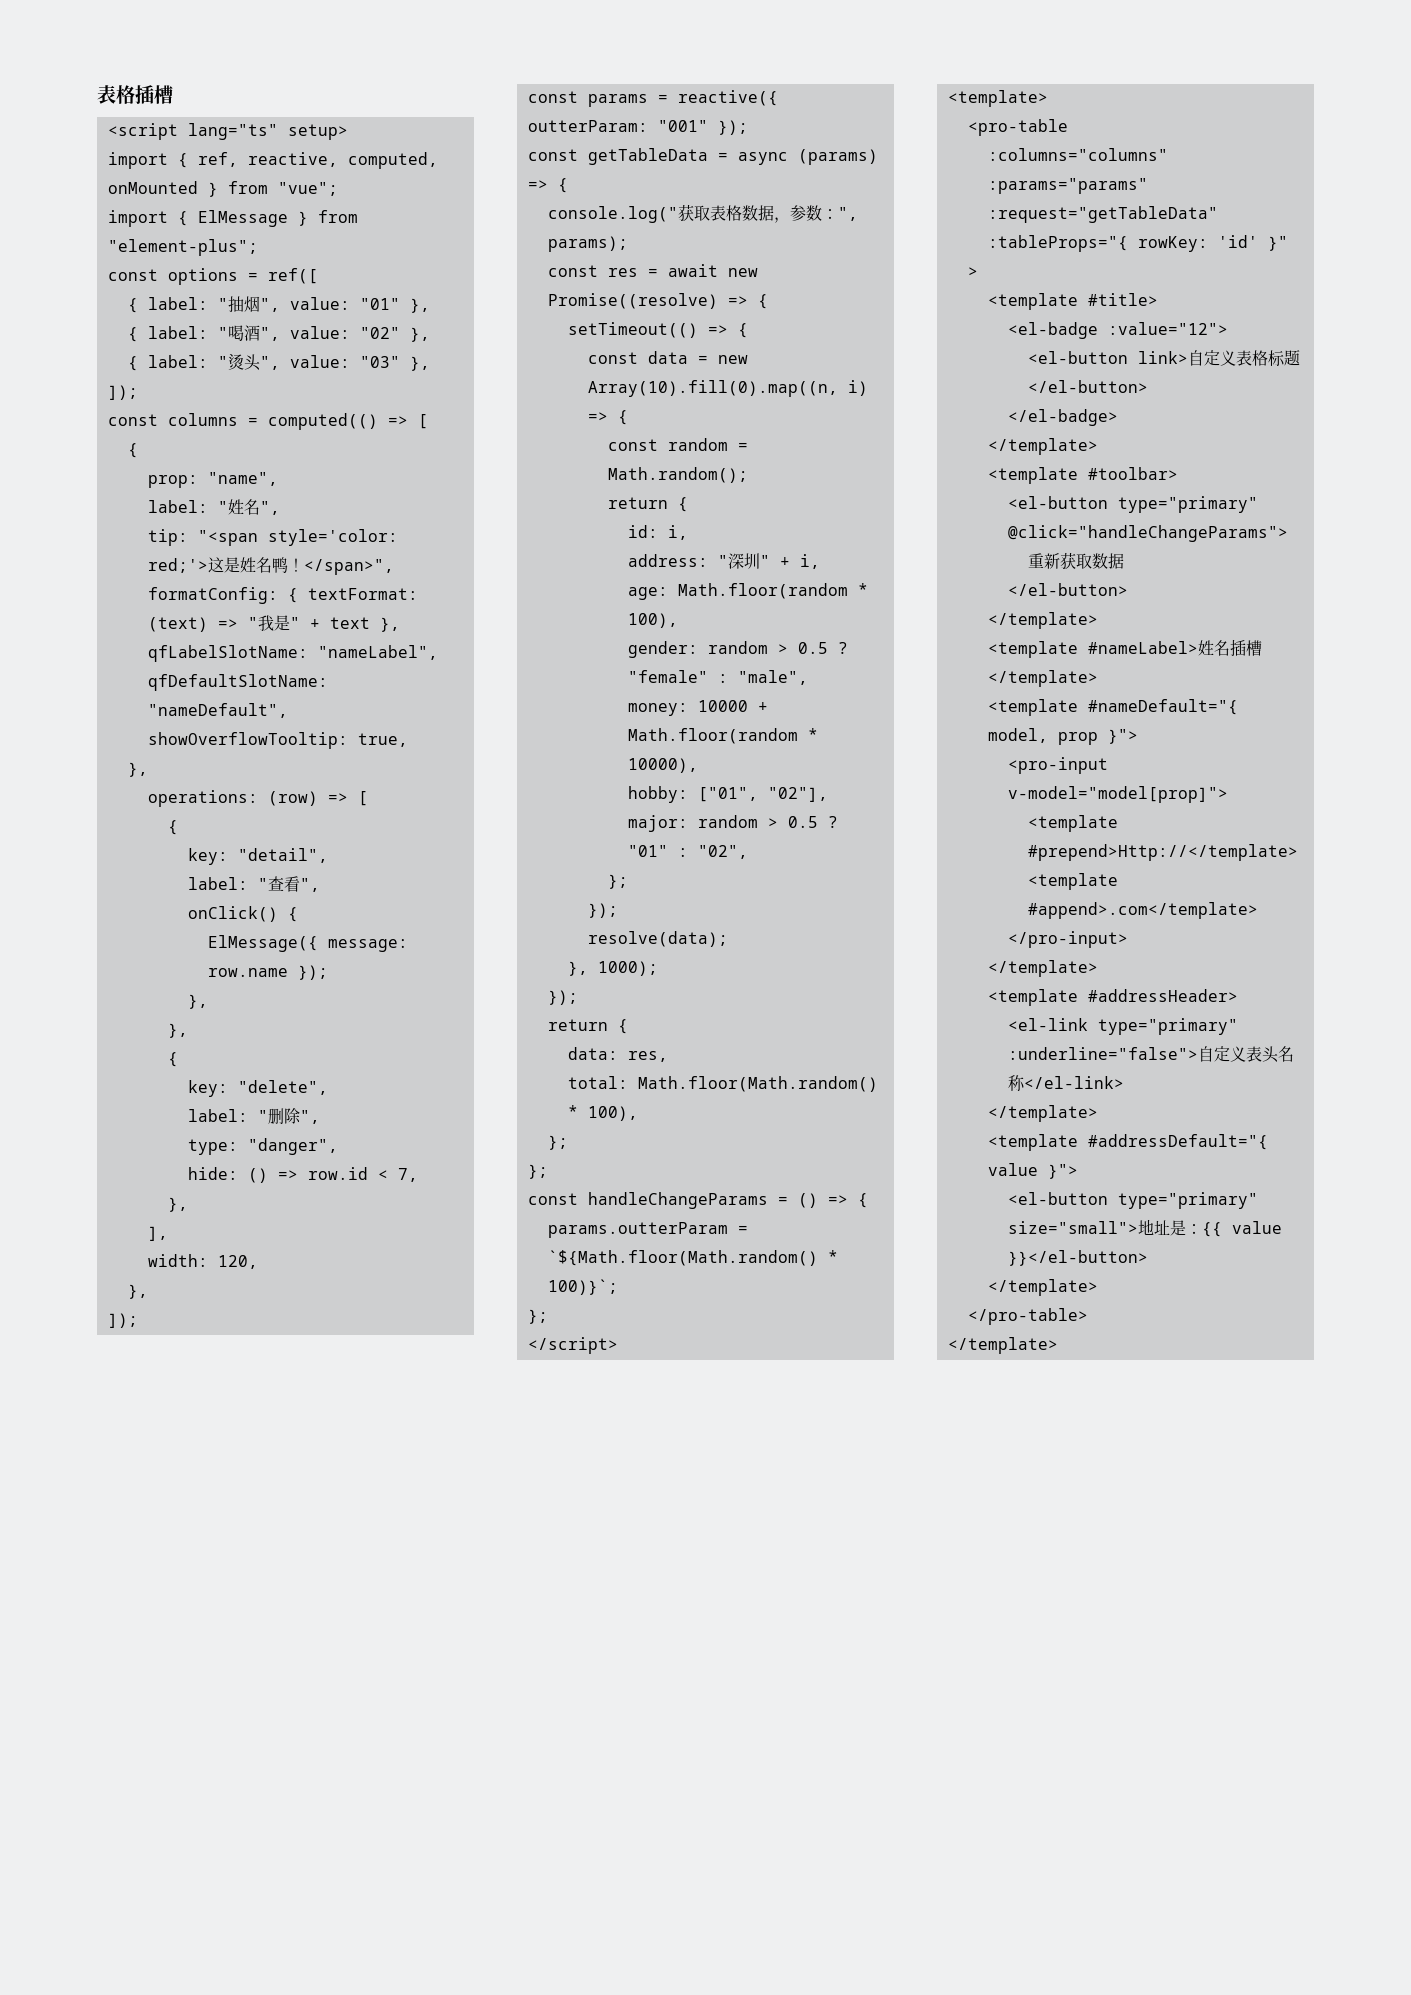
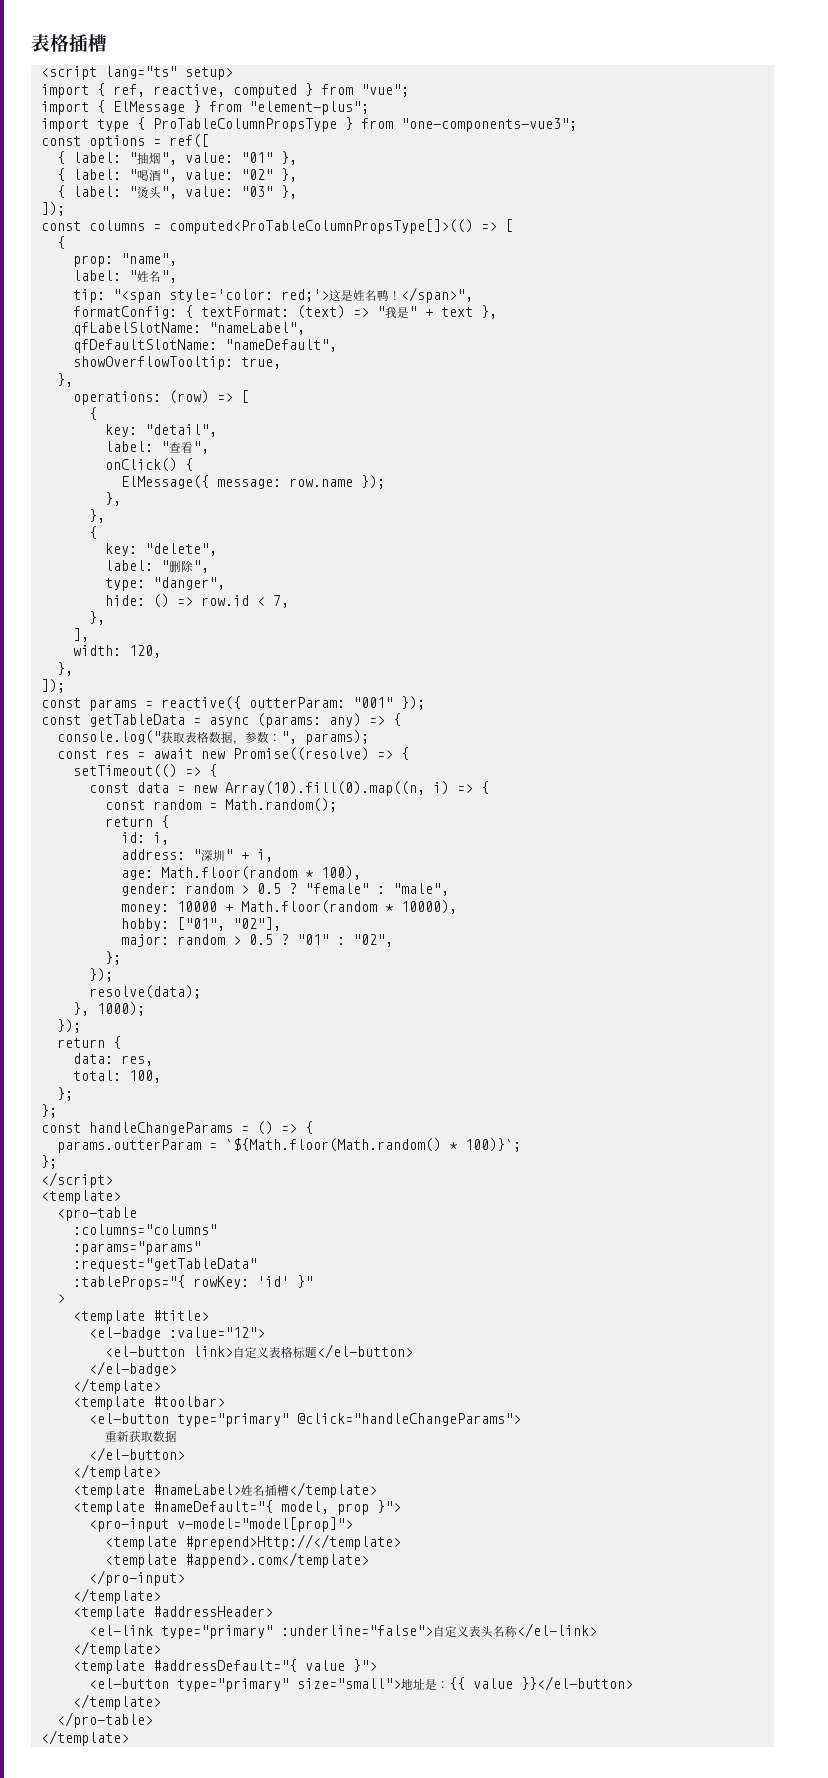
- import { ref, reactive, computed, onMounted } from "vue";
+ import { ref, reactive, computed } from "vue";
+ import type { ProTableColumnPropsType } from "one-components-vue3";
- const columns = computed(() => [
+ const columns = computed<ProTableColumnPropsType[]>(() => [
- const getTableData = async (params) => {
+ const getTableData = async (params: any) => {
- total: Math.floor(Math.random() * 100),
+ total: 100,

